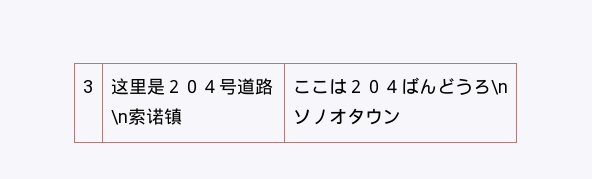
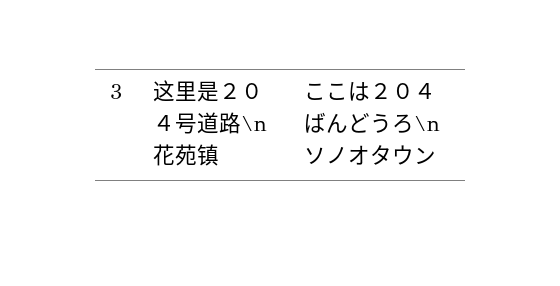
- 3 | 这里是２０４号道路\n索诺镇 | ここは２０４ばんどうろ\nソノオタウン
+ 3 | 这里是２０４号道路\n花苑镇 | ここは２０４ばんどうろ\nソノオタウン

